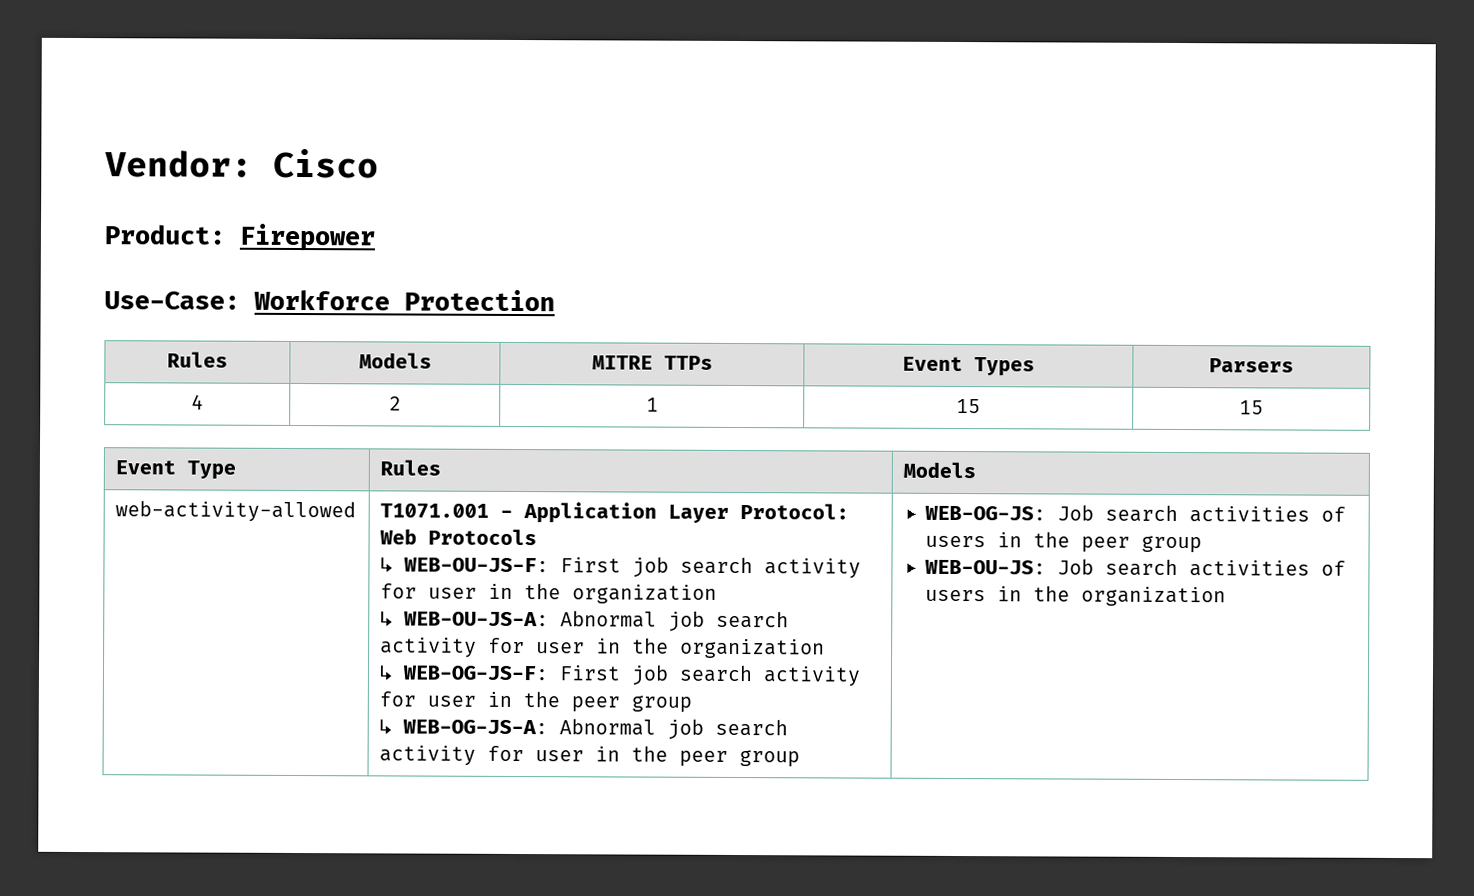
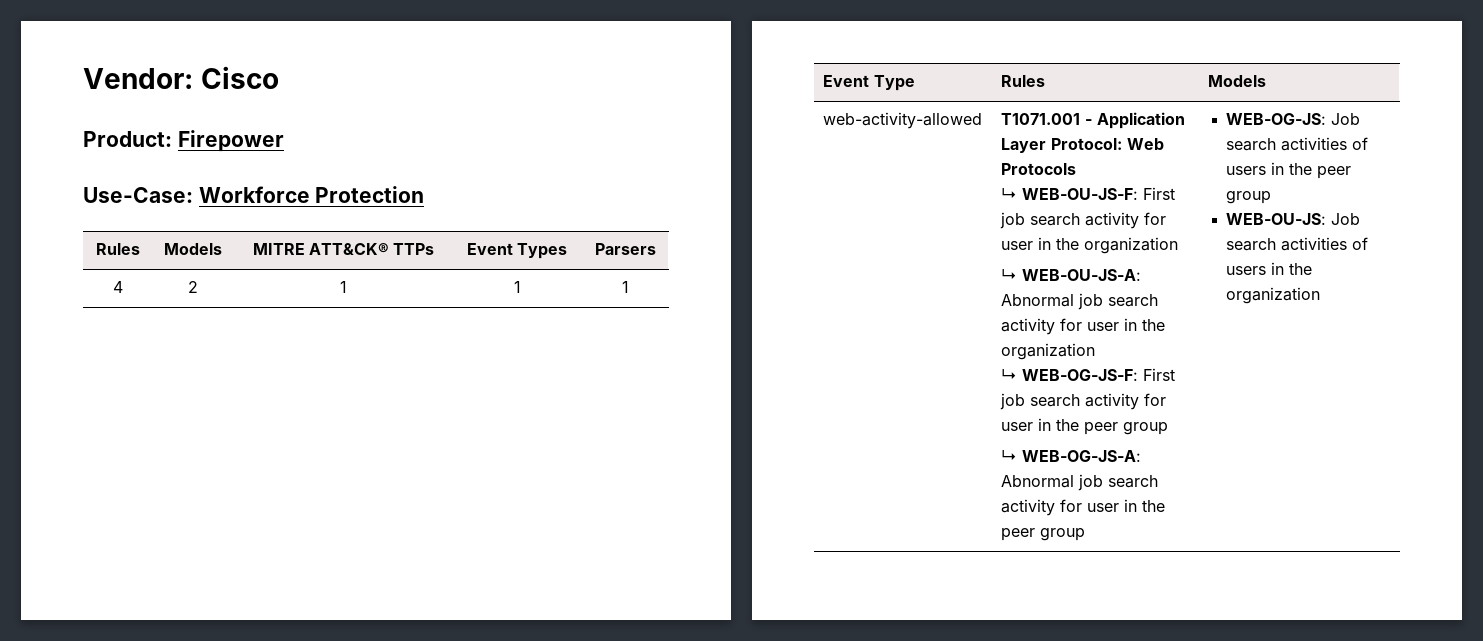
- Rules | Models | MITRE TTPs | Event Types | Parsers
+ Rules | Models | MITRE ATT&CK® TTPs | Event Types | Parsers
- 4 | 2 | 1 | 15 | 15
+ 4 | 2 | 1 | 1 | 1

